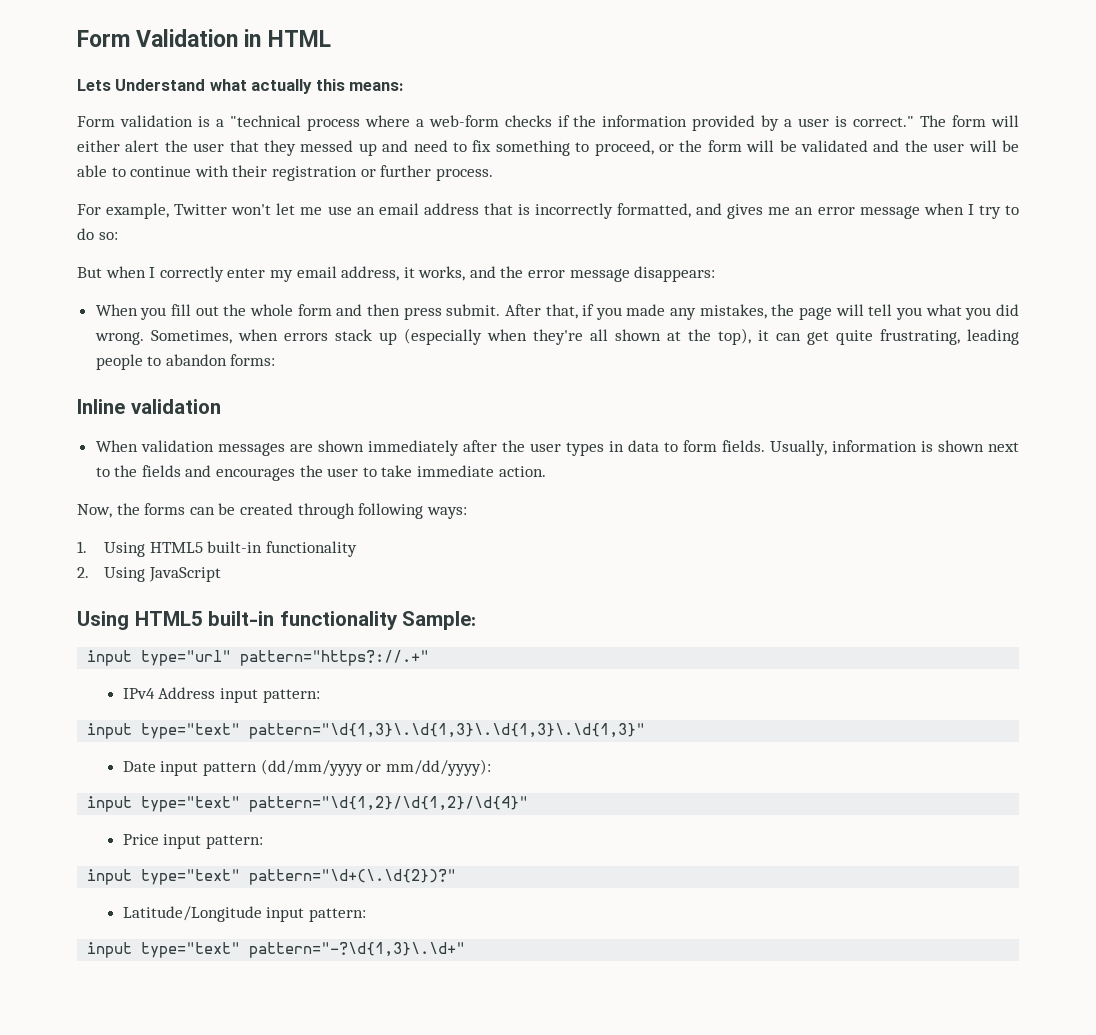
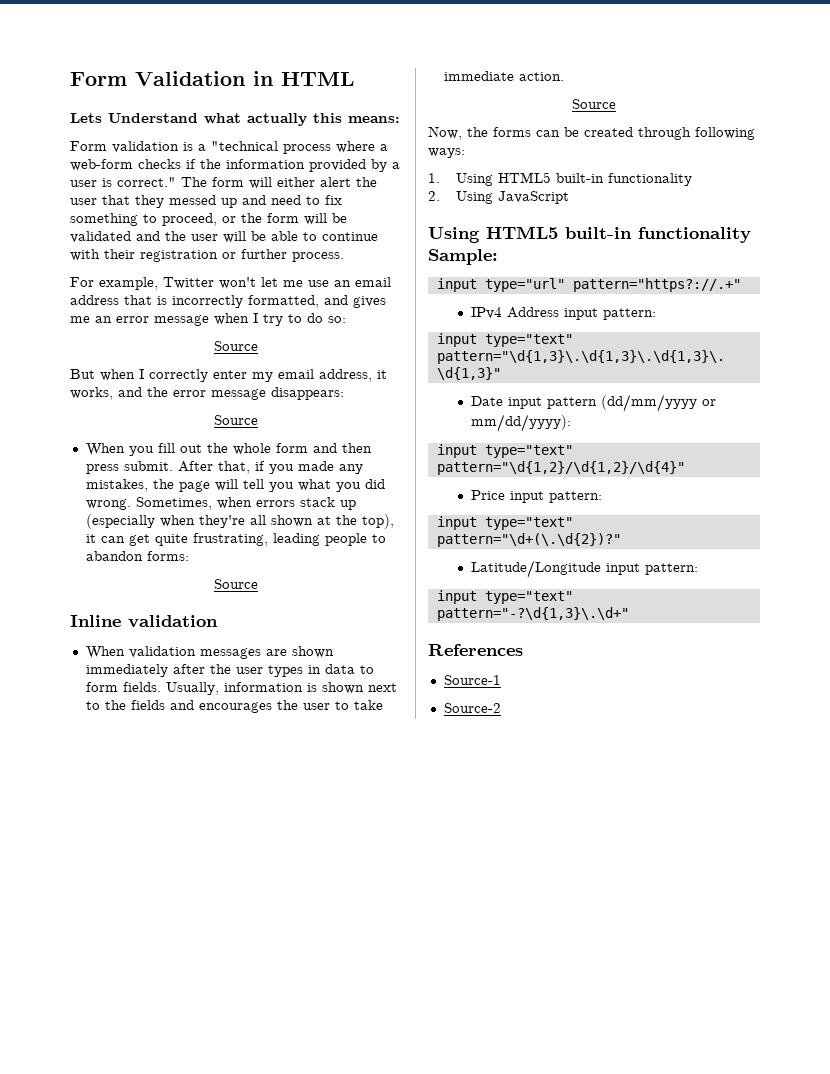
  For example, Twitter won't let me use an email address that is incorrectly formatted, and gives me an error message when I try to do so:
+ Source
  But when I correctly enter my email address, it works, and the error message disappears:
+ Source
  Sometimes, when errors stack up (especially when they're all shown at the top), it can get quite frustrating, leading people to abandon forms:
+ Source
  Usually, information is shown next to the fields and encourages the user to take immediate action.
+ Source
+ References
+ Source-1
+ Source-2

